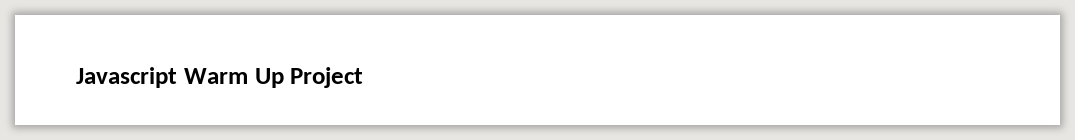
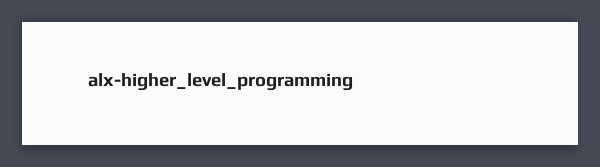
- Javascript Warm Up Project
+ alx-higher_level_programming

